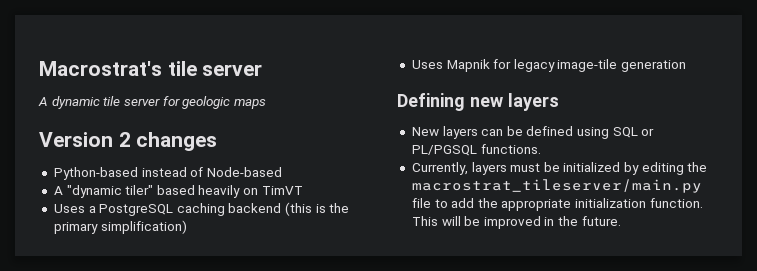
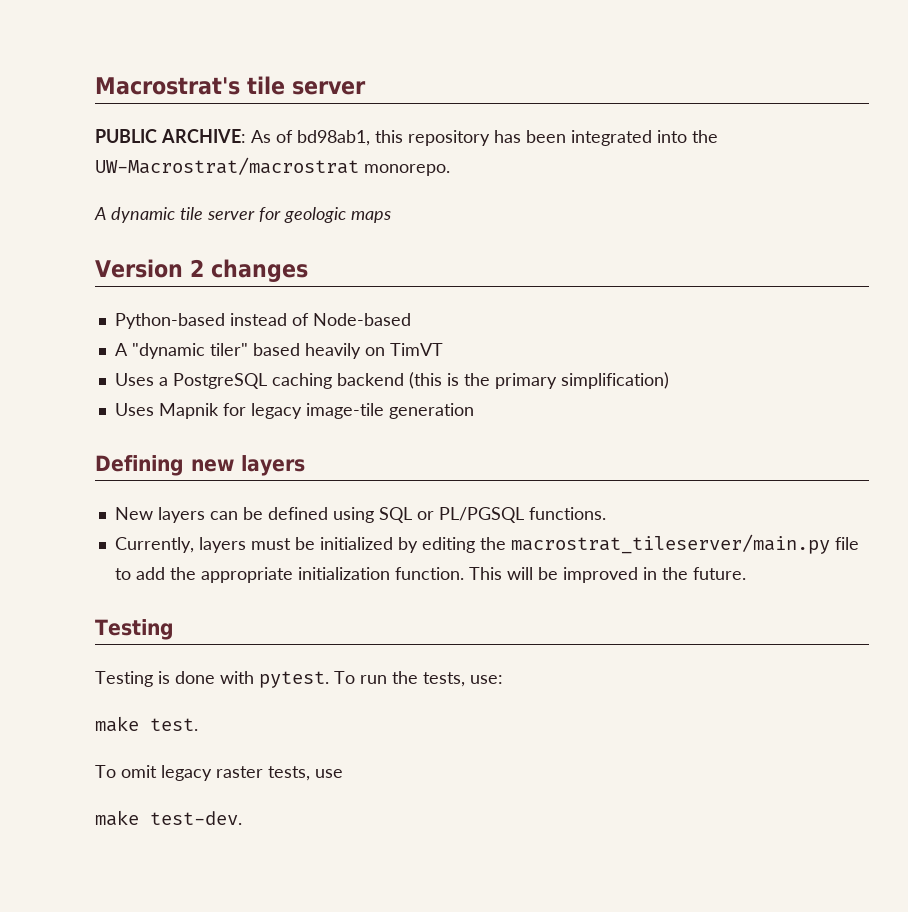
+ PUBLIC ARCHIVE: As of bd98ab1, this repository has been integrated into the UW-Macrostrat/macrostrat monorepo.
  This will be improved in the future.
+ Testing
+ Testing is done with pytest. To run the tests, use:
+ make test.
+ To omit legacy raster tests, use
+ make test-dev.

